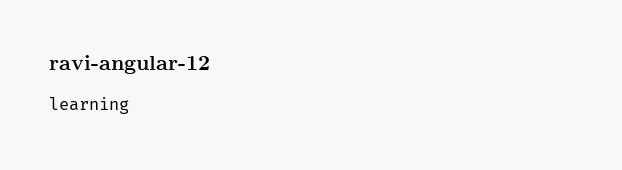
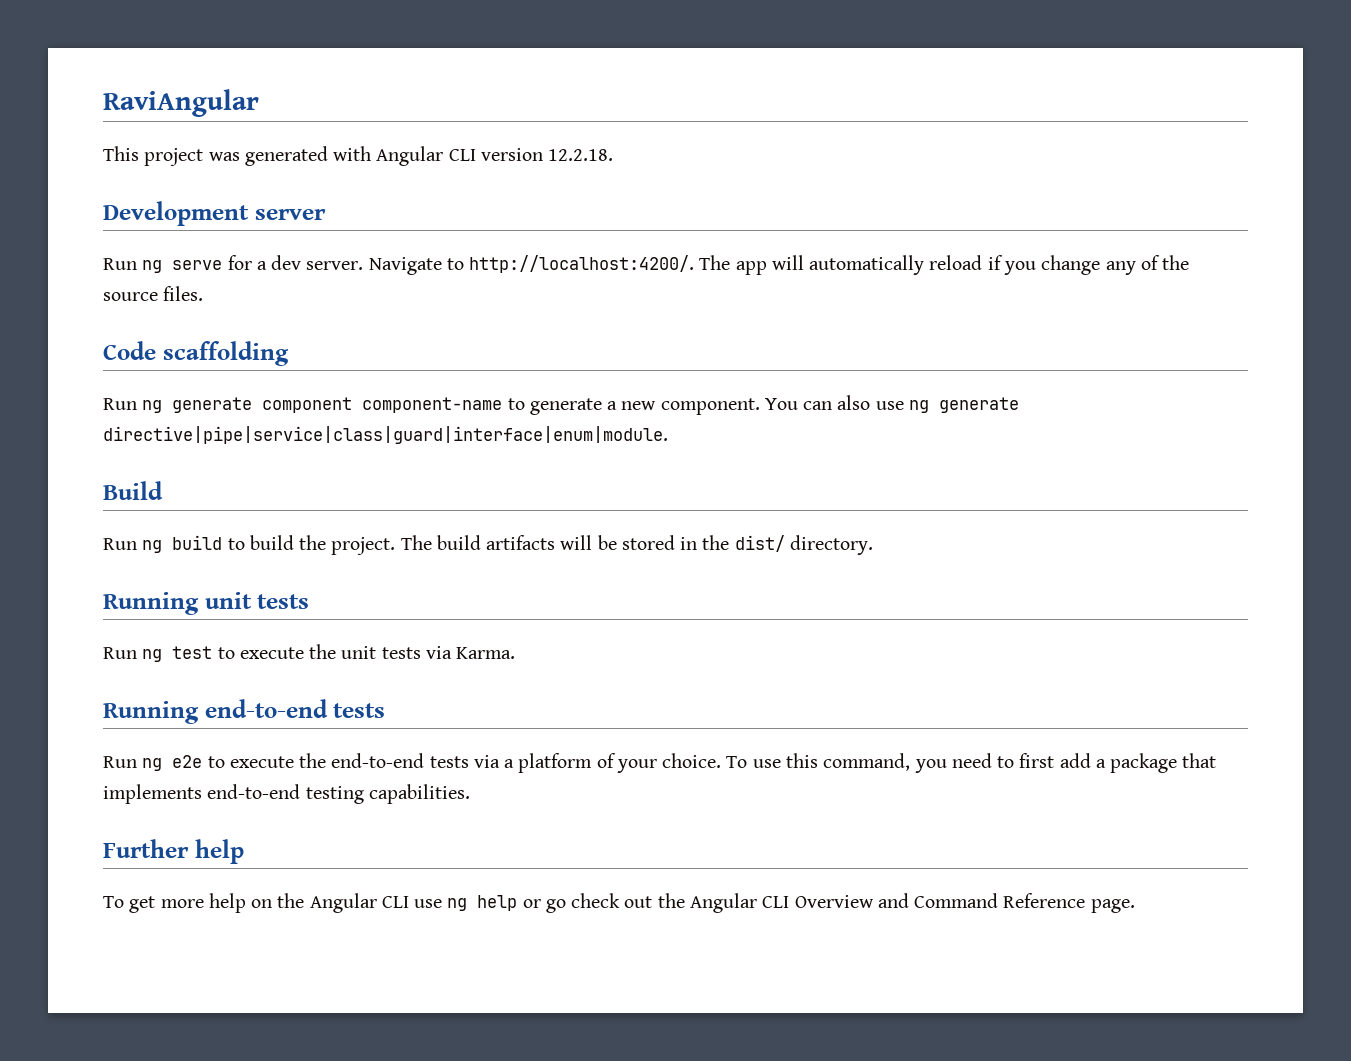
- ravi-angular-12
- learning
+ RaviAngular
+ This project was generated with Angular CLI version 12.2.18.
+ Development server
+ Run ng serve for a dev server. Navigate to http://localhost:4200/. The app will automatically reload if you change any of the source files.
+ Code scaffolding
+ Run ng generate component component-name to generate a new component. You can also use ng generate directive|pipe|service|class|guard|interface|enum|module.
+ Build
+ Run ng build to build the project. The build artifacts will be stored in the dist/ directory.
+ Running unit tests
+ Run ng test to execute the unit tests via Karma.
+ Running end-to-end tests
+ Run ng e2e to execute the end-to-end tests via a platform of your choice. To use this command, you need to first add a package that implements end-to-end testing capabilities.
+ Further help
+ To get more help on the Angular CLI use ng help or go check out the Angular CLI Overview and Command Reference page.

